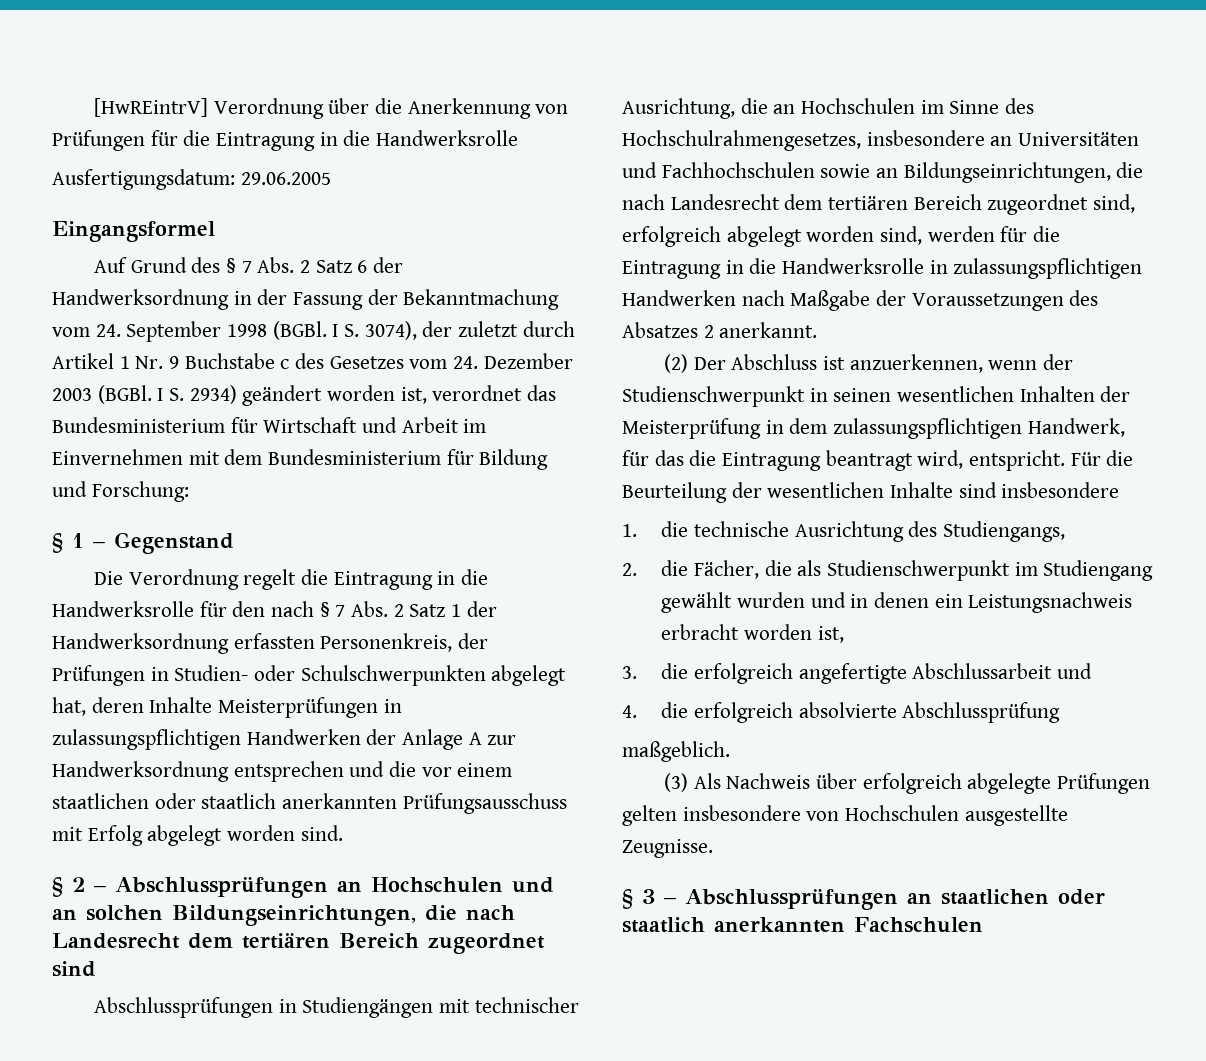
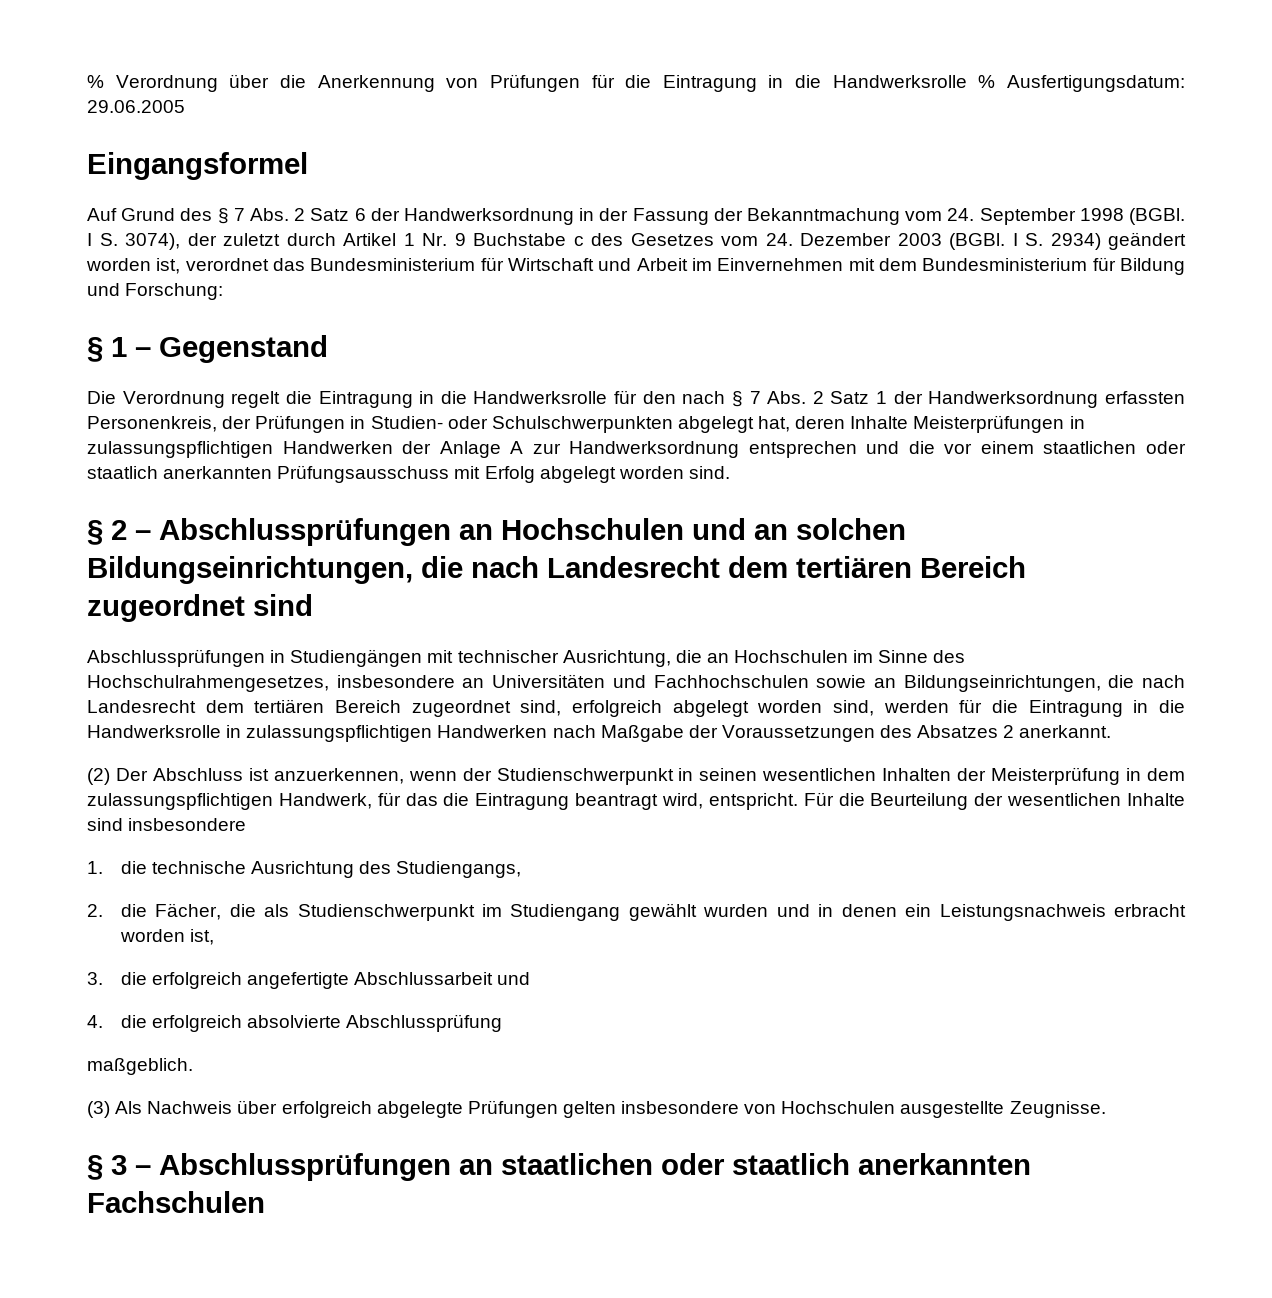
- [HwREintrV] Verordnung über die Anerkennung von Prüfungen für die Eintragung in die Handwerksrolle
- Ausfertigungsdatum: 29.06.2005
+ % Verordnung über die Anerkennung von Prüfungen für die Eintragung in die Handwerksrolle % Ausfertigungsdatum: 29.06.2005

